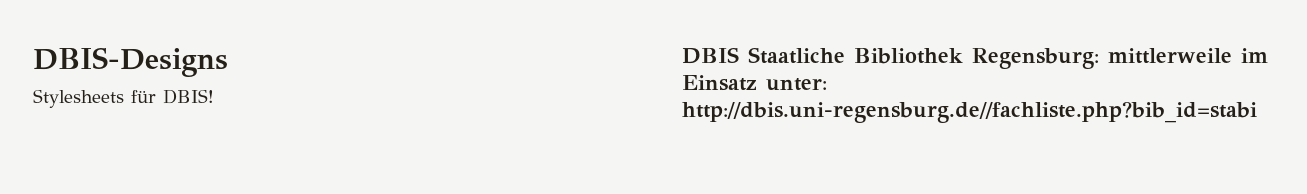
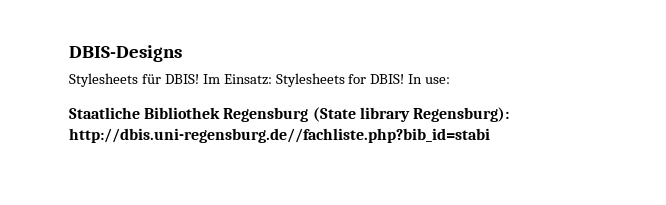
- Stylesheets für DBIS!
- DBIS Staatliche Bibliothek Regensburg: mittlerweile im Einsatz unter: http://dbis.uni-regensburg.de//fachliste.php?bib_id=stabi
+ Stylesheets für DBIS! Im Einsatz: Stylesheets for DBIS! In use:
+ Staatliche Bibliothek Regensburg (State library Regensburg): http://dbis.uni-regensburg.de//fachliste.php?bib_id=stabi

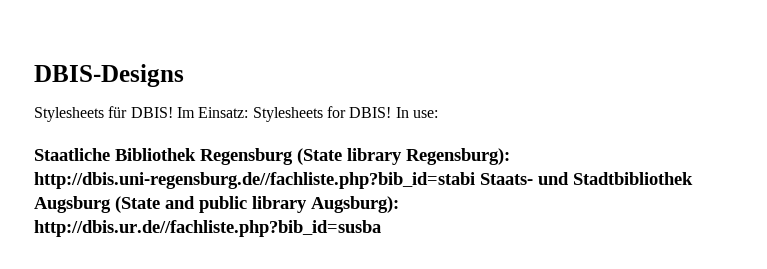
- Staatliche Bibliothek Regensburg (State library Regensburg): http://dbis.uni-regensburg.de//fachliste.php?bib_id=stabi
+ Staatliche Bibliothek Regensburg (State library Regensburg): http://dbis.uni-regensburg.de//fachliste.php?bib_id=stabi Staats- und Stadtbibliothek Augsburg (State and public library Augsburg): http://dbis.ur.de//fachliste.php?bib_id=susba

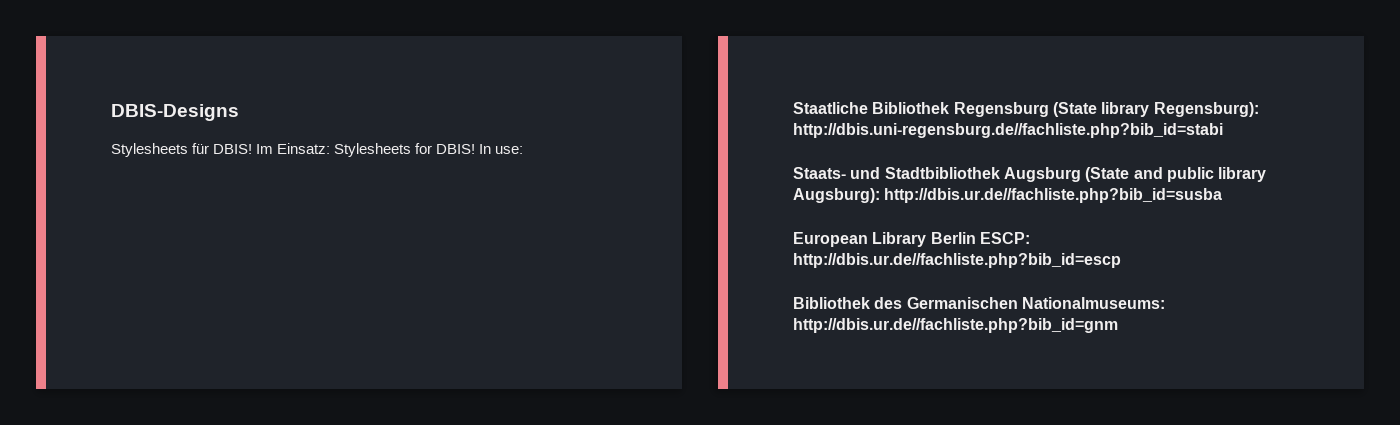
- Staatliche Bibliothek Regensburg (State library Regensburg): http://dbis.uni-regensburg.de//fachliste.php?bib_id=stabi Staats- und Stadtbibliothek Augsburg (State and public library Augsburg): http://dbis.ur.de//fachliste.php?bib_id=susba
+ Staatliche Bibliothek Regensburg (State library Regensburg): http://dbis.uni-regensburg.de//fachliste.php?bib_id=stabi
+ Staats- und Stadtbibliothek Augsburg (State and public library Augsburg): http://dbis.ur.de//fachliste.php?bib_id=susba
+ European Library Berlin ESCP: http://dbis.ur.de//fachliste.php?bib_id=escp
+ Bibliothek des Germanischen Nationalmuseums: http://dbis.ur.de//fachliste.php?bib_id=gnm

